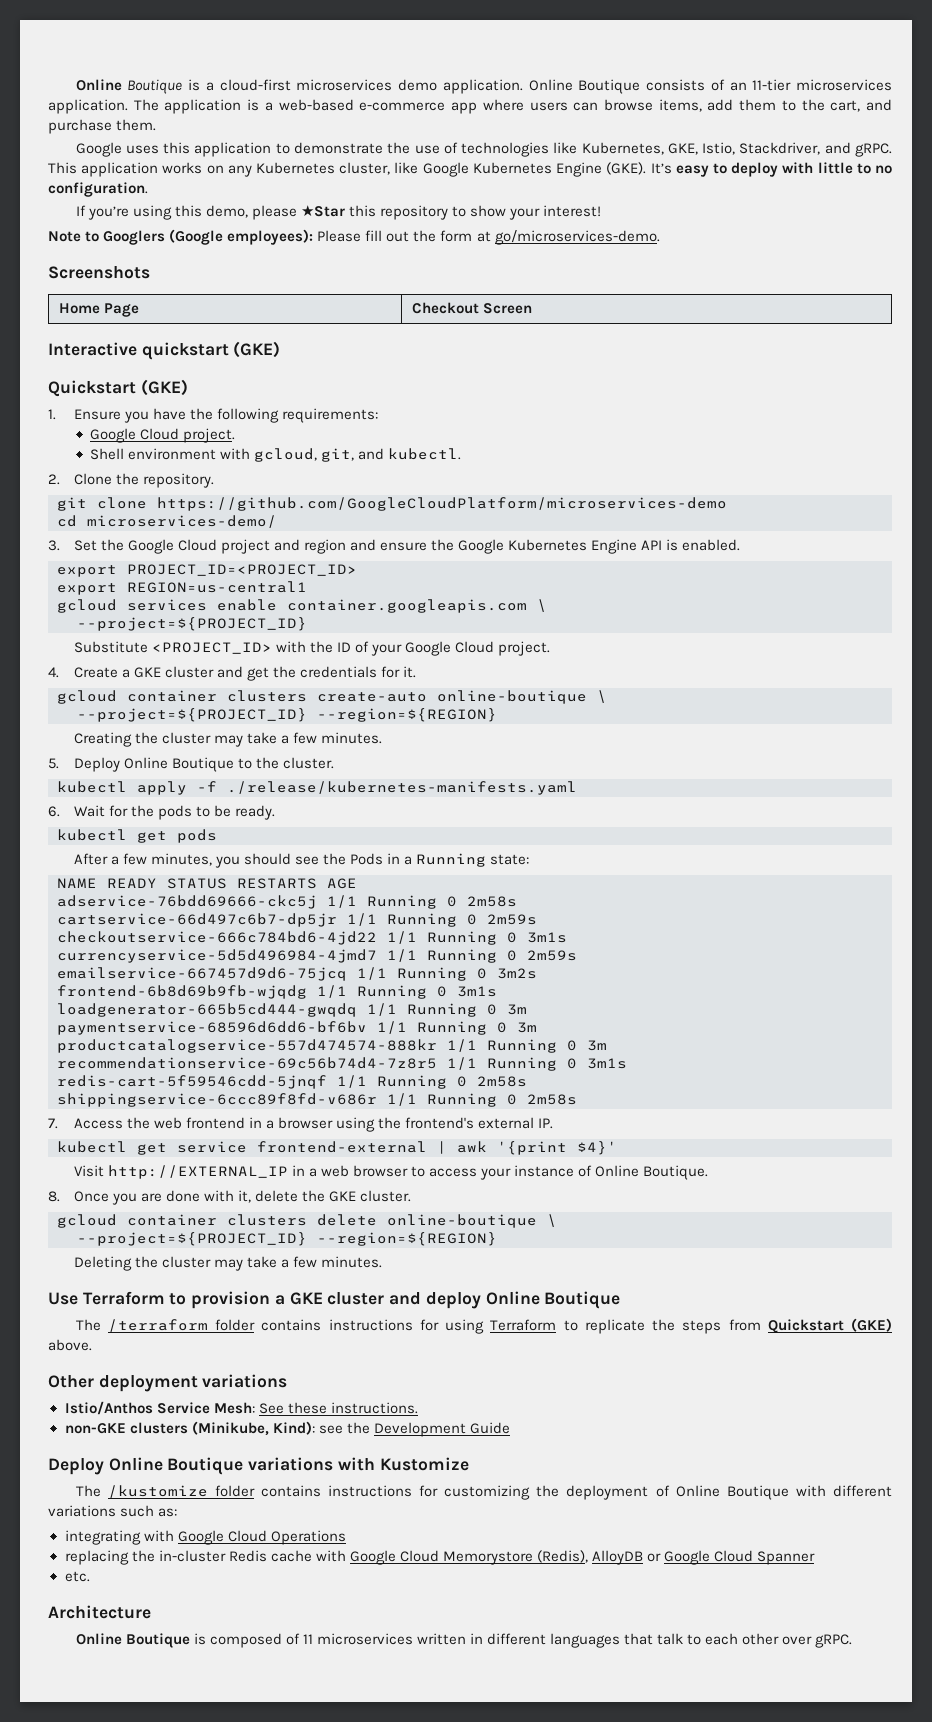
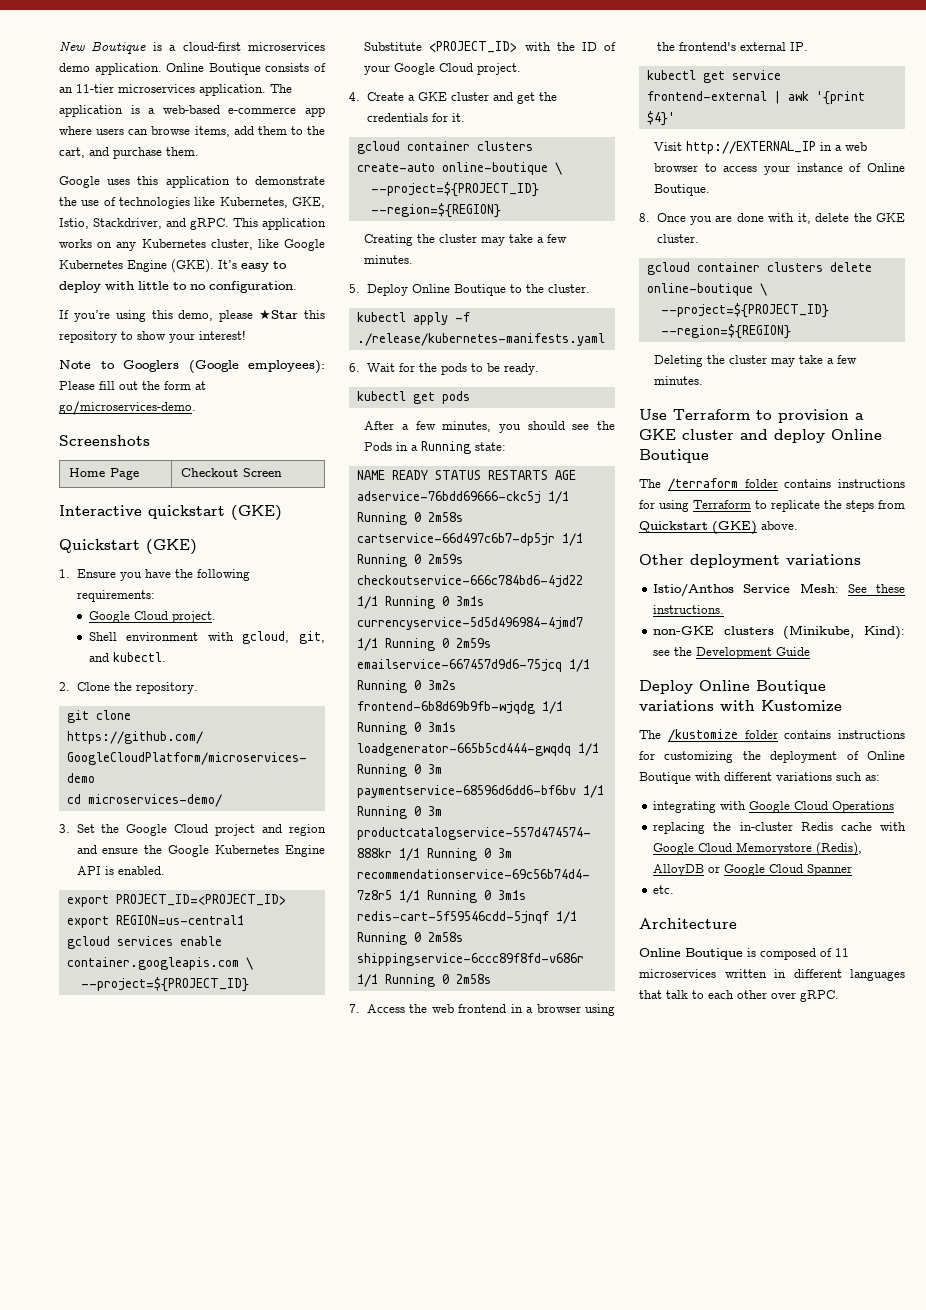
- Online Boutique is a cloud-first microservices demo application.
+ New Boutique is a cloud-first microservices demo application.

